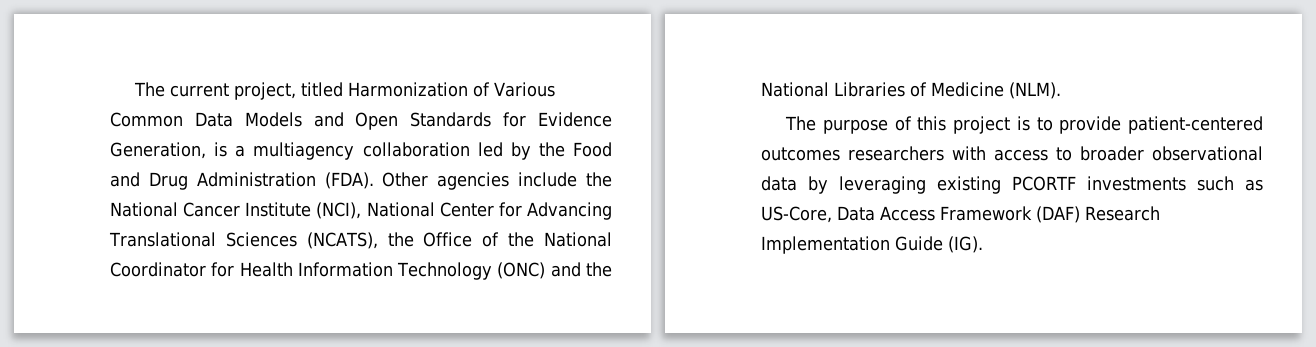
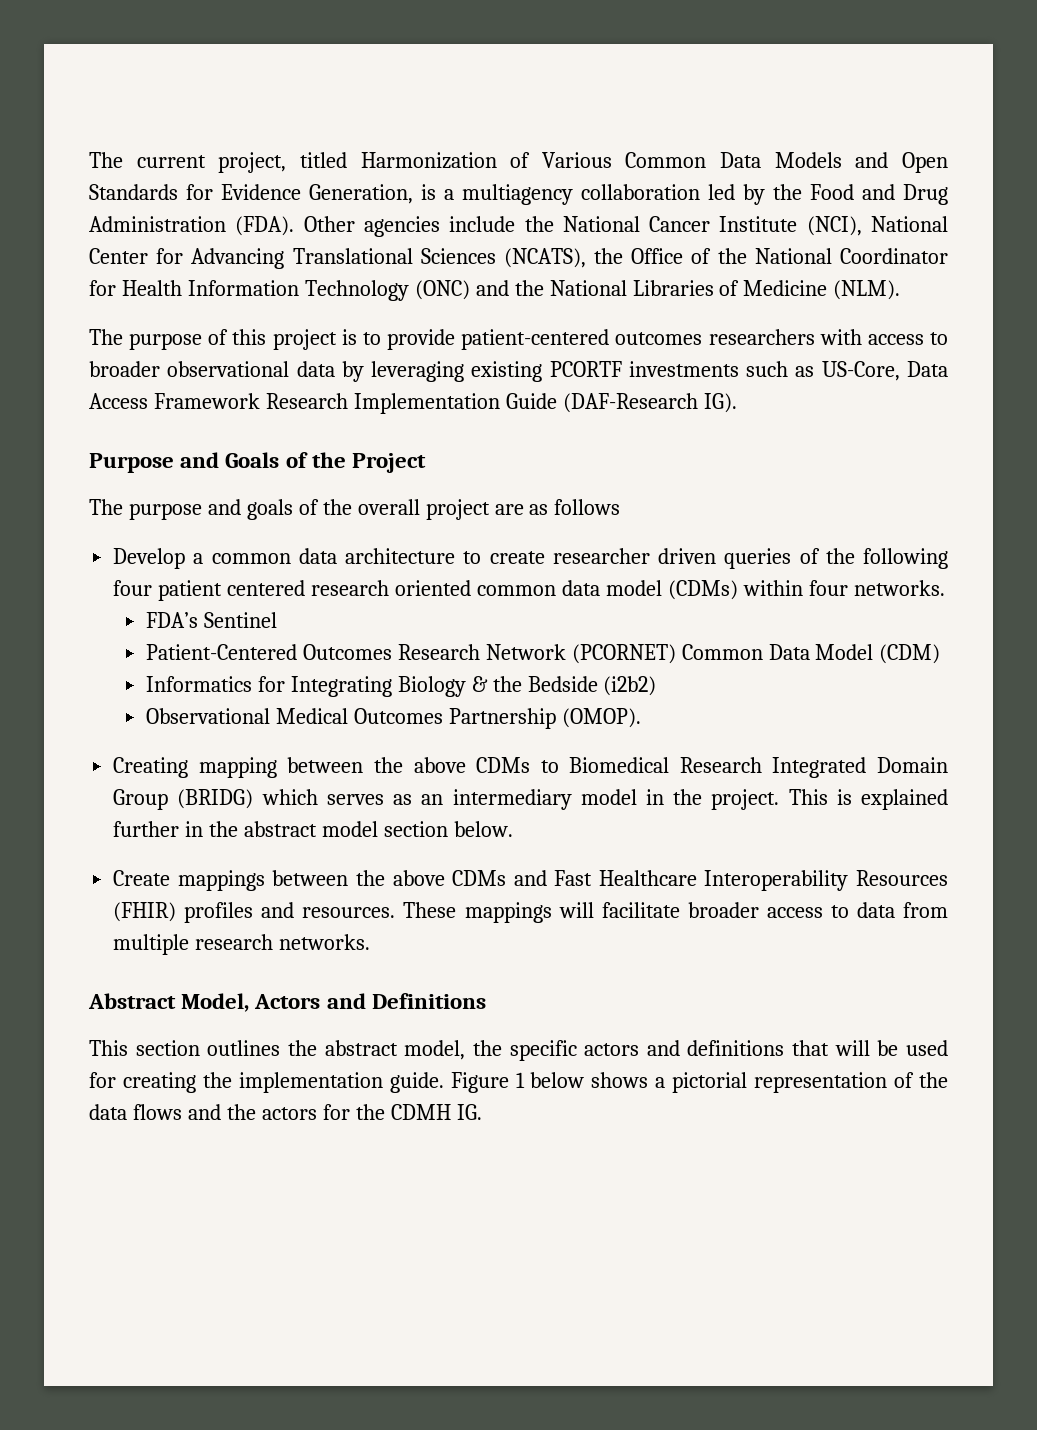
- The purpose of this project is to provide patient-centered outcomes researchers with access to broader observational data by leveraging existing PCORTF investments such as US-Core, Data Access Framework (DAF) Research Implementation Guide (IG).
+ The purpose of this project is to provide patient-centered outcomes researchers with access to broader observational data by leveraging existing PCORTF investments such as US-Core, Data Access Framework Research Implementation Guide (DAF-Research IG).
+ Purpose and Goals of the Project
+ The purpose and goals of the overall project are as follows
+ Develop a common data architecture to create researcher driven queries of the following four patient centered research oriented common data model (CDMs) within four networks.
+ FDA’s Sentinel
+ Patient-Centered Outcomes Research Network (PCORNET) Common Data Model (CDM)
+ Informatics for Integrating Biology & the Bedside (i2b2)
+ Observational Medical Outcomes Partnership (OMOP).
+ Creating mapping between the above CDMs to Biomedical Research Integrated Domain Group (BRIDG) which serves as an intermediary model in the project. This is explained further in the abstract model section below.
+ Create mappings between the above CDMs and Fast Healthcare Interoperability Resources (FHIR) profiles and resources. These mappings will facilitate broader access to data from multiple research networks.
+ Abstract Model, Actors and Definitions
+ This section outlines the abstract model, the specific actors and definitions that will be used for creating the implementation guide. Figure 1 below shows a pictorial representation of the data flows and the actors for the CDMH IG.

